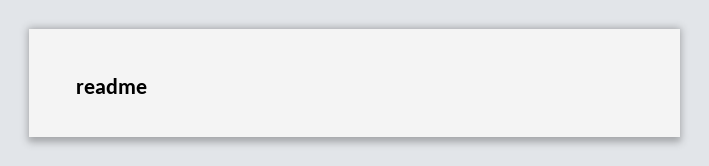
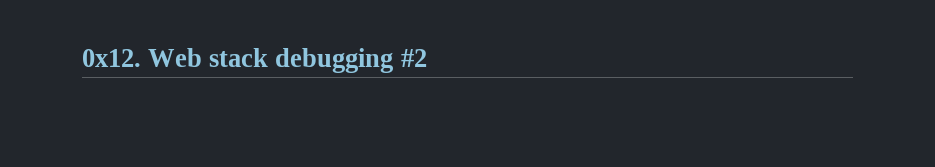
- readme
+ 0x12. Web stack debugging #2

